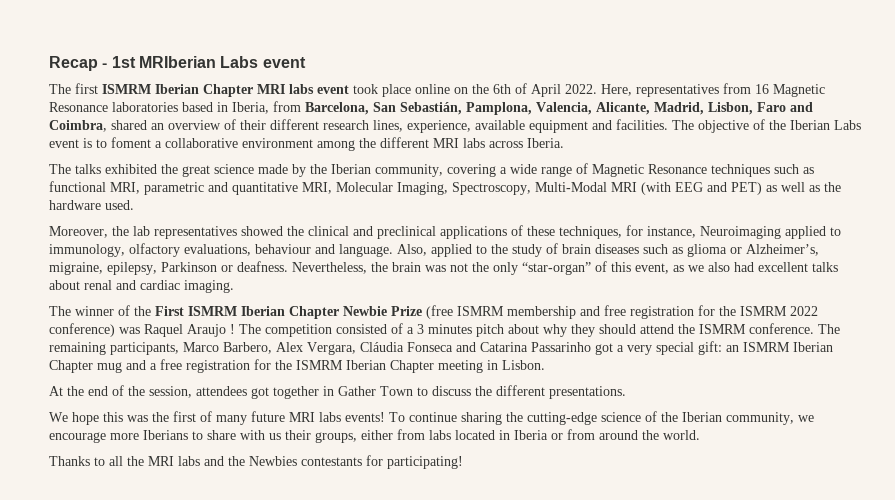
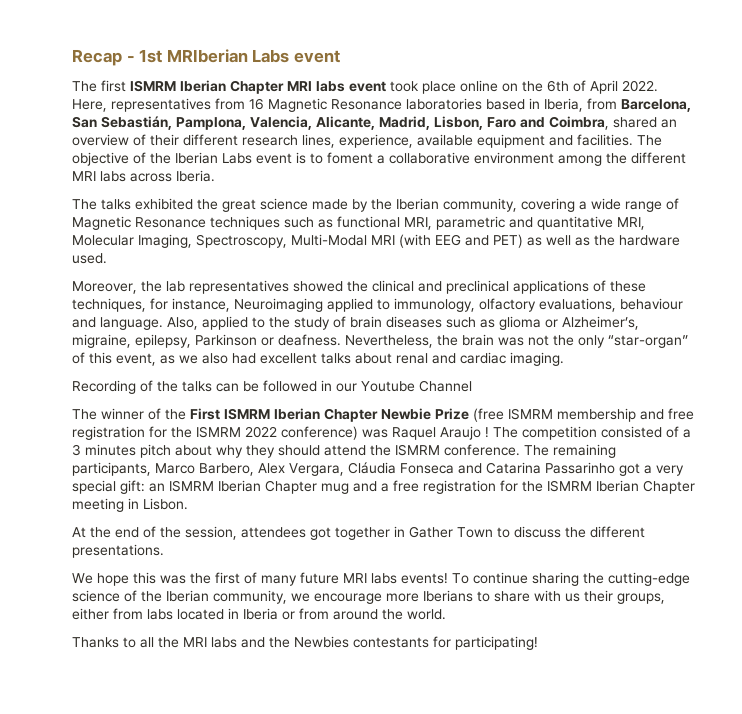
+ Recording of the talks can be followed in our Youtube Channel

